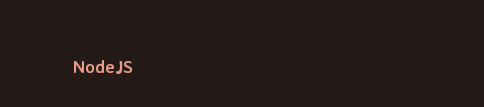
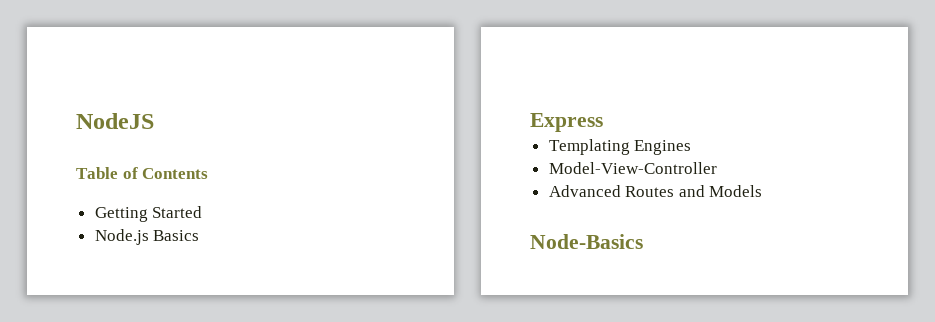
+ Table of Contents
+ Getting Started
+ Node.js Basics
+ Express
+ Templating Engines
+ Model-View-Controller
+ Advanced Routes and Models
+ Node-Basics

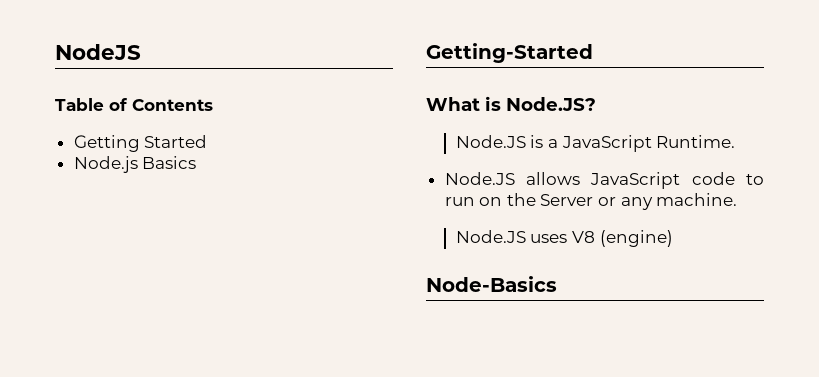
- Express
- Templating Engines
- Model-View-Controller
- Advanced Routes and Models
+ Getting-Started
+ What is Node.JS?
+ Node.JS is a JavaScript Runtime.
+ Node.JS allows JavaScript code to run on the Server or any machine.
+ Node.JS uses V8 (engine)

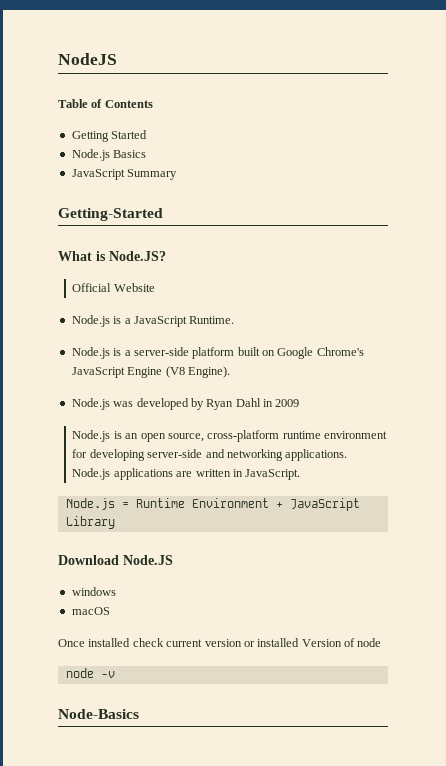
+ JavaScript Summary
- Node.JS is a JavaScript Runtime.
+ Official Website
+ Node.js is a JavaScript Runtime.
- Node.JS allows JavaScript code to run on the Server or any machine.
- Node.JS uses V8 (engine)
+ Node.js is a server-side platform built on Google Chrome's JavaScript Engine (V8 Engine).
+ Node.js was developed by Ryan Dahl in 2009
+ Node.js is an open source, cross-platform runtime environment for developing server-side and networking applications. Node.js applications are written in JavaScript.
+ Node.js = Runtime Environment + JavaScript Library
+ Download Node.JS
+ windows
+ macOS
+ Once installed check current version or installed Version of node
+ node -v

